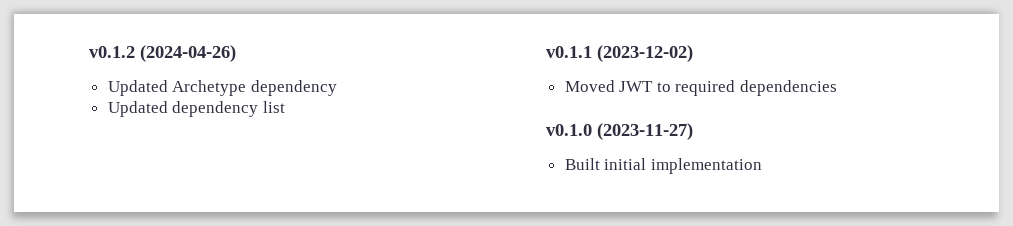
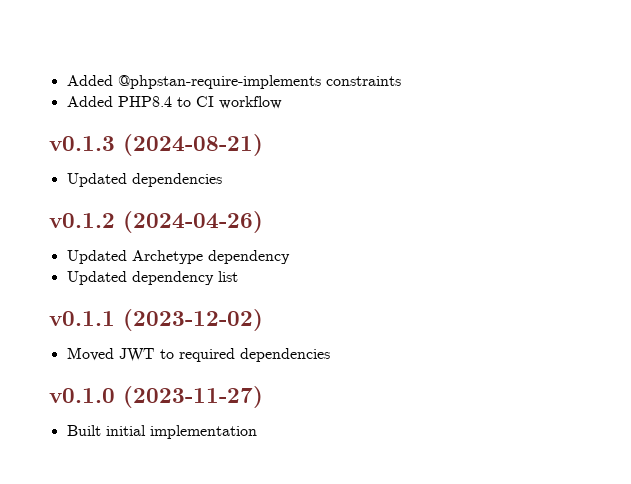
+ Added @phpstan-require-implements constraints
+ Added PHP8.4 to CI workflow
+ v0.1.3 (2024-08-21)
+ Updated dependencies

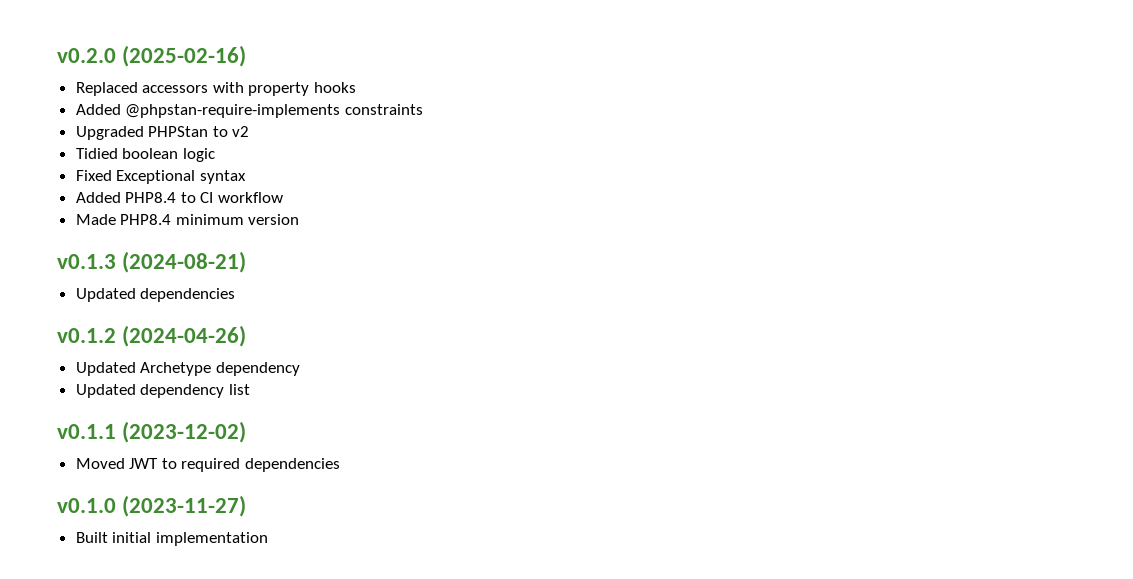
+ v0.2.0 (2025-02-16)
+ Replaced accessors with property hooks
  Added @phpstan-require-implements constraints
+ Upgraded PHPStan to v2
+ Tidied boolean logic
+ Fixed Exceptional syntax
+ Made PHP8.4 minimum version

